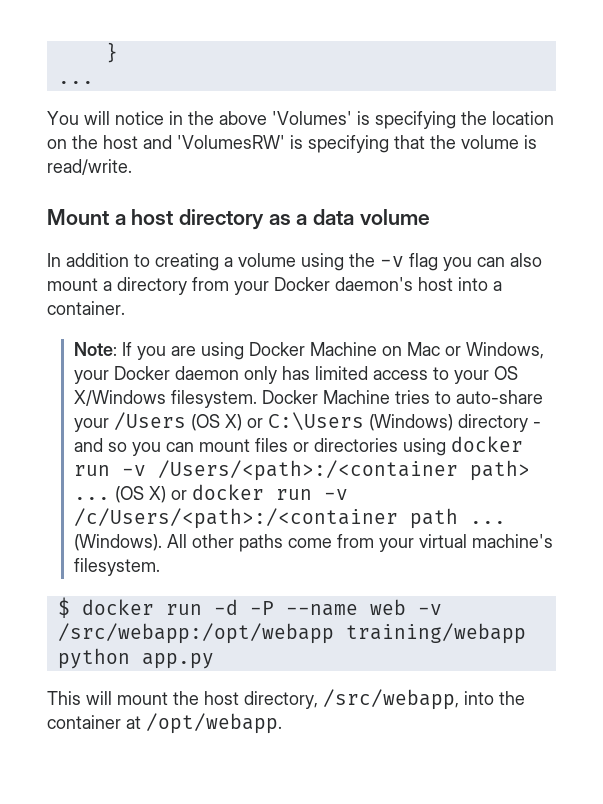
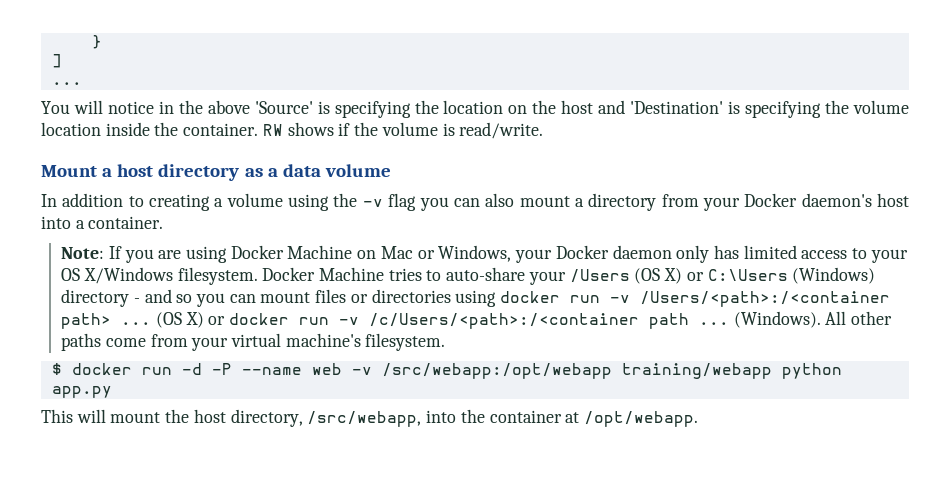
+ ]
- You will notice in the above 'Volumes' is specifying the location on the host and 'VolumesRW' is specifying that the volume is read/write.
+ You will notice in the above 'Source' is specifying the location on the host and 'Destination' is specifying the volume location inside the container. RW shows if the volume is read/write.

